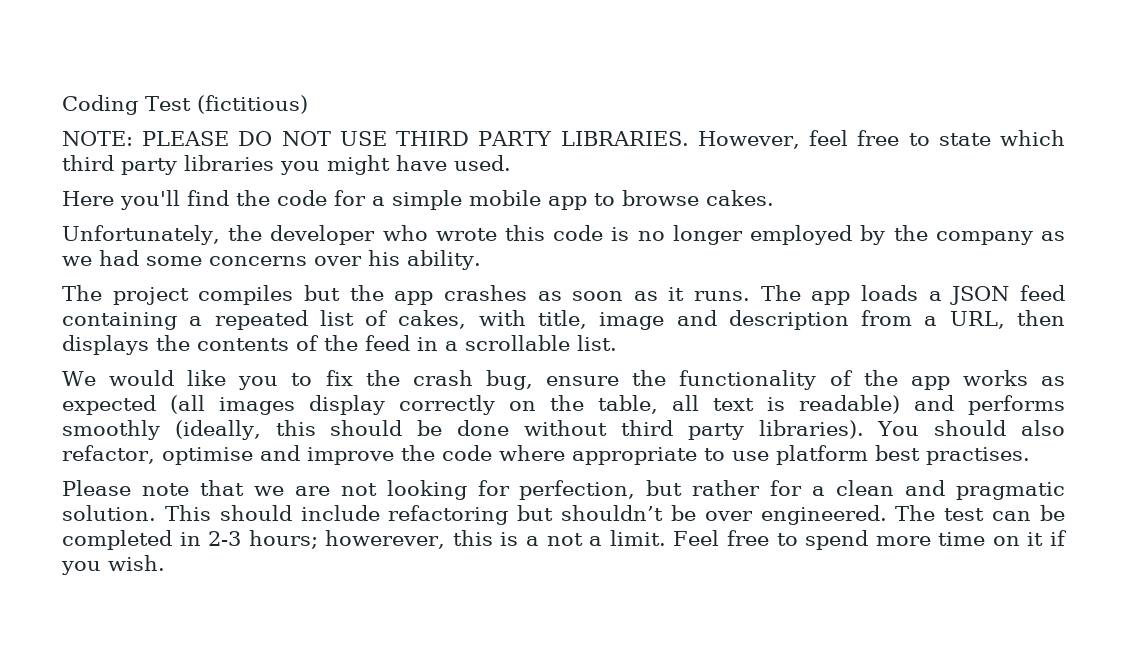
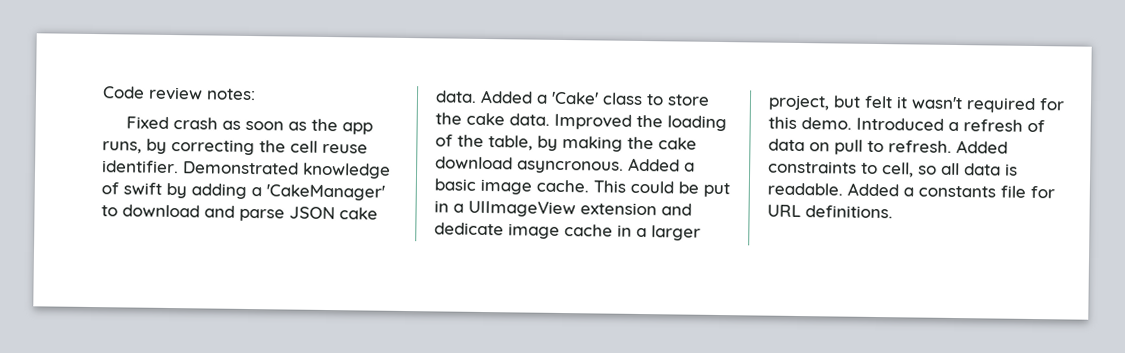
- Coding Test (fictitious)
- NOTE: PLEASE DO NOT USE THIRD PARTY LIBRARIES. However, feel free to state which third party libraries you might have used.
- Here you'll find the code for a simple mobile app to browse cakes.
- Unfortunately, the developer who wrote this code is no longer employed by the company as we had some concerns over his ability.
- The project compiles but the app crashes as soon as it runs. The app loads a JSON feed containing a repeated list of cakes, with title, image and description from a URL, then displays the contents of the feed in a scrollable list.
- We would like you to fix the crash bug, ensure the functionality of the app works as expected (all images display correctly on the table, all text is readable) and performs smoothly (ideally, this should be done without third party libraries). You should also refactor, optimise and improve the code where appropriate to use platform best practises.
- Please note that we are not looking for perfection, but rather for a clean and pragmatic solution. This should include refactoring but shouldn’t be over engineered. The test can be completed in 2-3 hours; howerever, this is a not a limit. Feel free to spend more time on it if you wish.
+ Code review notes:
+ Fixed crash as soon as the app runs, by correcting the cell reuse identifier. Demonstrated knowledge of swift by adding a 'CakeManager' to download and parse JSON cake data. Added a 'Cake' class to store the cake data. Improved the loading of the table, by making the cake download asyncronous. Added a basic image cache. This could be put in a UIImageView extension and dedicate image cache in a larger project, but felt it wasn't required for this demo. Introduced a refresh of data on pull to refresh. Added constraints to cell, so all data is readable. Added a constants file for URL definitions.

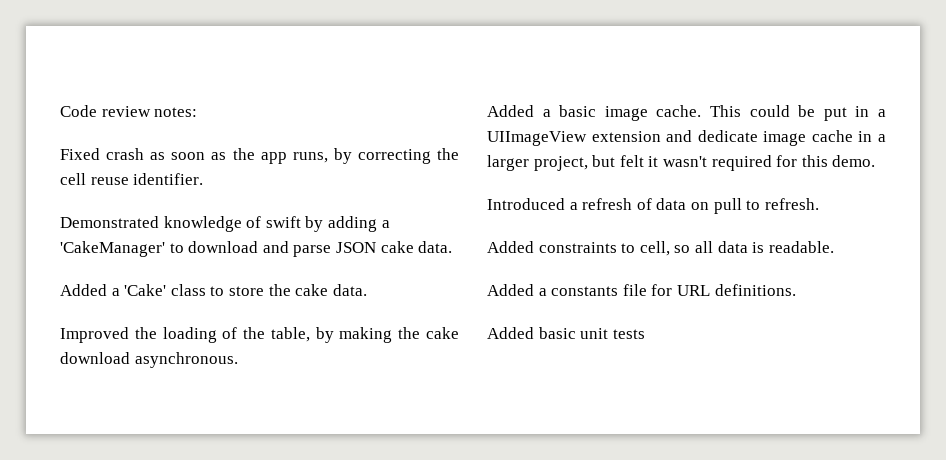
- Fixed crash as soon as the app runs, by correcting the cell reuse identifier. Demonstrated knowledge of swift by adding a 'CakeManager' to download and parse JSON cake data. Added a 'Cake' class to store the cake data. Improved the loading of the table, by making the cake download asyncronous. Added a basic image cache.
+ Fixed crash as soon as the app runs, by correcting the cell reuse identifier.
+ Demonstrated knowledge of swift by adding a 'CakeManager' to download and parse JSON cake data.
+ Added a 'Cake' class to store the cake data.
+ Improved the loading of the table, by making the cake download asynchronous.
+ Added a basic image cache.
- This could be put in a UIImageView extension and dedicate image cache in a larger project, but felt it wasn't required for this demo. Introduced a refresh of data on pull to refresh. Added constraints to cell, so all data is readable. Added a constants file for URL definitions.
+ This could be put in a UIImageView extension and dedicate image cache in a larger project, but felt it wasn't required for this demo.
+ Introduced a refresh of data on pull to refresh.
+ Added constraints to cell, so all data is readable.
+ Added a constants file for URL definitions.
+ Added basic unit tests

